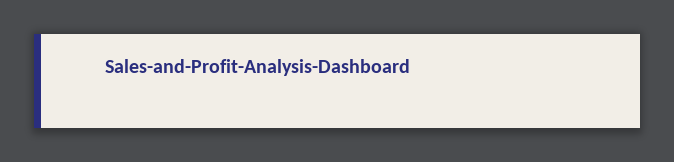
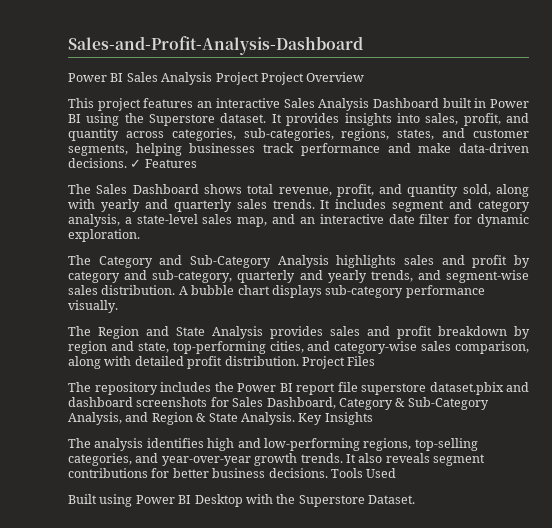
+ Power BI Sales Analysis Project Project Overview
+ This project features an interactive Sales Analysis Dashboard built in Power BI using the Superstore dataset. It provides insights into sales, profit, and quantity across categories, sub-categories, regions, states, and customer segments, helping businesses track performance and make data-driven decisions. ✓ Features
+ The Sales Dashboard shows total revenue, profit, and quantity sold, along with yearly and quarterly sales trends. It includes segment and category analysis, a state-level sales map, and an interactive date filter for dynamic exploration.
+ The Category and Sub-Category Analysis highlights sales and profit by category and sub-category, quarterly and yearly trends, and segment-wise sales distribution. A bubble chart displays sub-category performance visually.
+ The Region and State Analysis provides sales and profit breakdown by region and state, top-performing cities, and category-wise sales comparison, along with detailed profit distribution. Project Files
+ The repository includes the Power BI report file superstore dataset.pbix and dashboard screenshots for Sales Dashboard, Category & Sub-Category Analysis, and Region & State Analysis. Key Insights
+ The analysis identifies high and low-performing regions, top-selling categories, and year-over-year growth trends. It also reveals segment contributions for better business decisions. Tools Used
+ Built using Power BI Desktop with the Superstore Dataset.

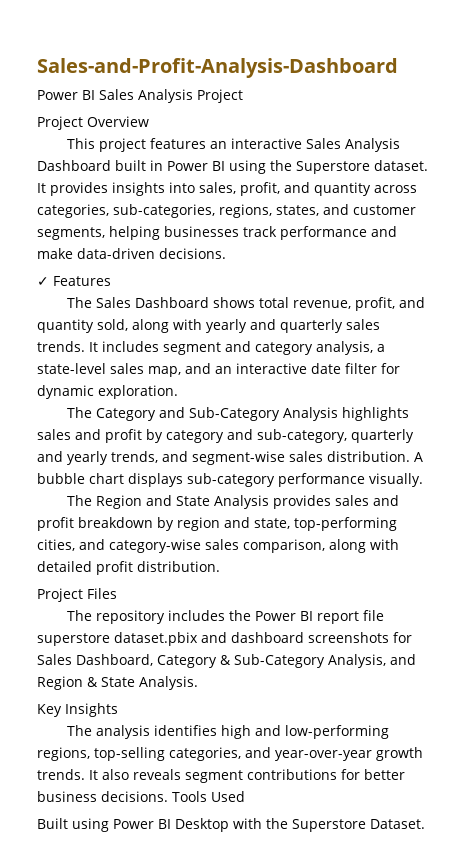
- Power BI Sales Analysis Project Project Overview
+ Power BI Sales Analysis Project
+ Project Overview
- It provides insights into sales, profit, and quantity across categories, sub-categories, regions, states, and customer segments, helping businesses track performance and make data-driven decisions. ✓ Features
+ It provides insights into sales, profit, and quantity across categories, sub-categories, regions, states, and customer segments, helping businesses track performance and make data-driven decisions.
+ ✓ Features
- The Region and State Analysis provides sales and profit breakdown by region and state, top-performing cities, and category-wise sales comparison, along with detailed profit distribution. Project Files
+ The Region and State Analysis provides sales and profit breakdown by region and state, top-performing cities, and category-wise sales comparison, along with detailed profit distribution.
+ Project Files
- The repository includes the Power BI report file superstore dataset.pbix and dashboard screenshots for Sales Dashboard, Category & Sub-Category Analysis, and Region & State Analysis. Key Insights
+ The repository includes the Power BI report file superstore dataset.pbix and dashboard screenshots for Sales Dashboard, Category & Sub-Category Analysis, and Region & State Analysis.
+ Key Insights

